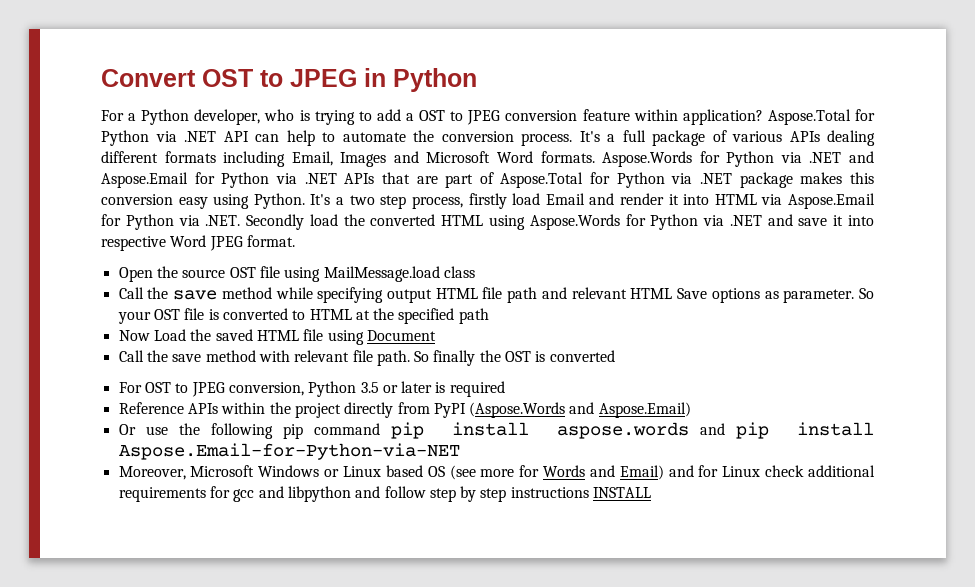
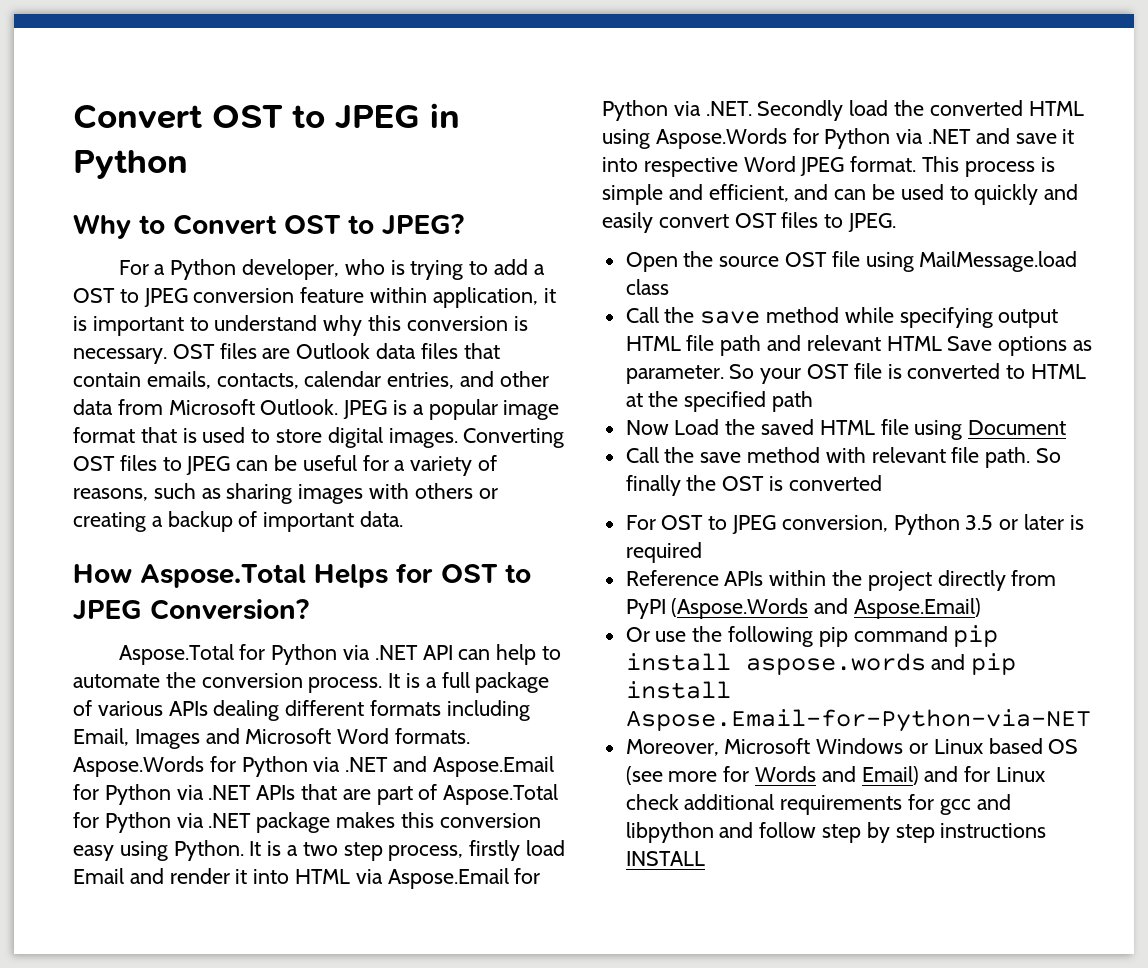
+ Why to Convert OST to JPEG?
- For a Python developer, who is trying to add a OST to JPEG conversion feature within application? Aspose.Total for Python via .NET API can help to automate the conversion process.
+ For a Python developer, who is trying to add a OST to JPEG conversion feature within application, it is important to understand why this conversion is necessary. OST files are Outlook data files that contain emails, contacts, calendar entries, and other data from Microsoft Outlook. JPEG is a popular image format that is used to store digital images. Converting OST files to JPEG can be useful for a variety of reasons, such as sharing images with others or creating a backup of important data.
+ How Aspose.Total Helps for OST to JPEG Conversion?
+ Aspose.Total for Python via .NET API can help to automate the conversion process.
- It's a full package of various APIs dealing different formats including Email, Images and Microsoft Word formats.
+ It is a full package of various APIs dealing different formats including Email, Images and Microsoft Word formats.
- It's a two step process, firstly load Email and render it into HTML via Aspose.Email for Python via .NET. Secondly load the converted HTML using Aspose.Words for Python via .NET and save it into respective Word JPEG format.
+ It is a two step process, firstly load Email and render it into HTML via Aspose.Email for Python via .NET. Secondly load the converted HTML using Aspose.Words for Python via .NET and save it into respective Word JPEG format. This process is simple and efficient, and can be used to quickly and easily convert OST files to JPEG.

